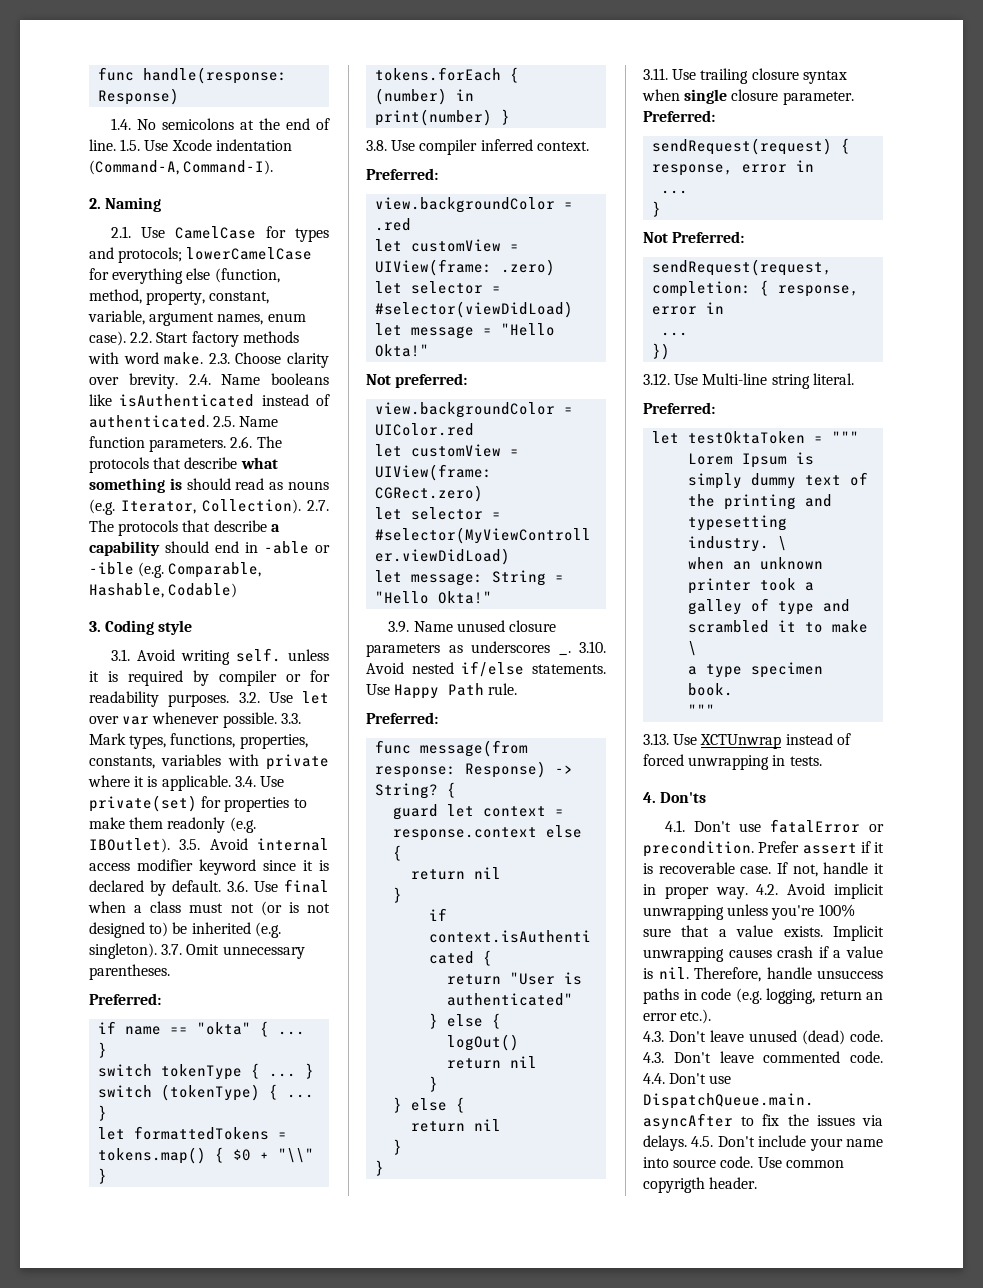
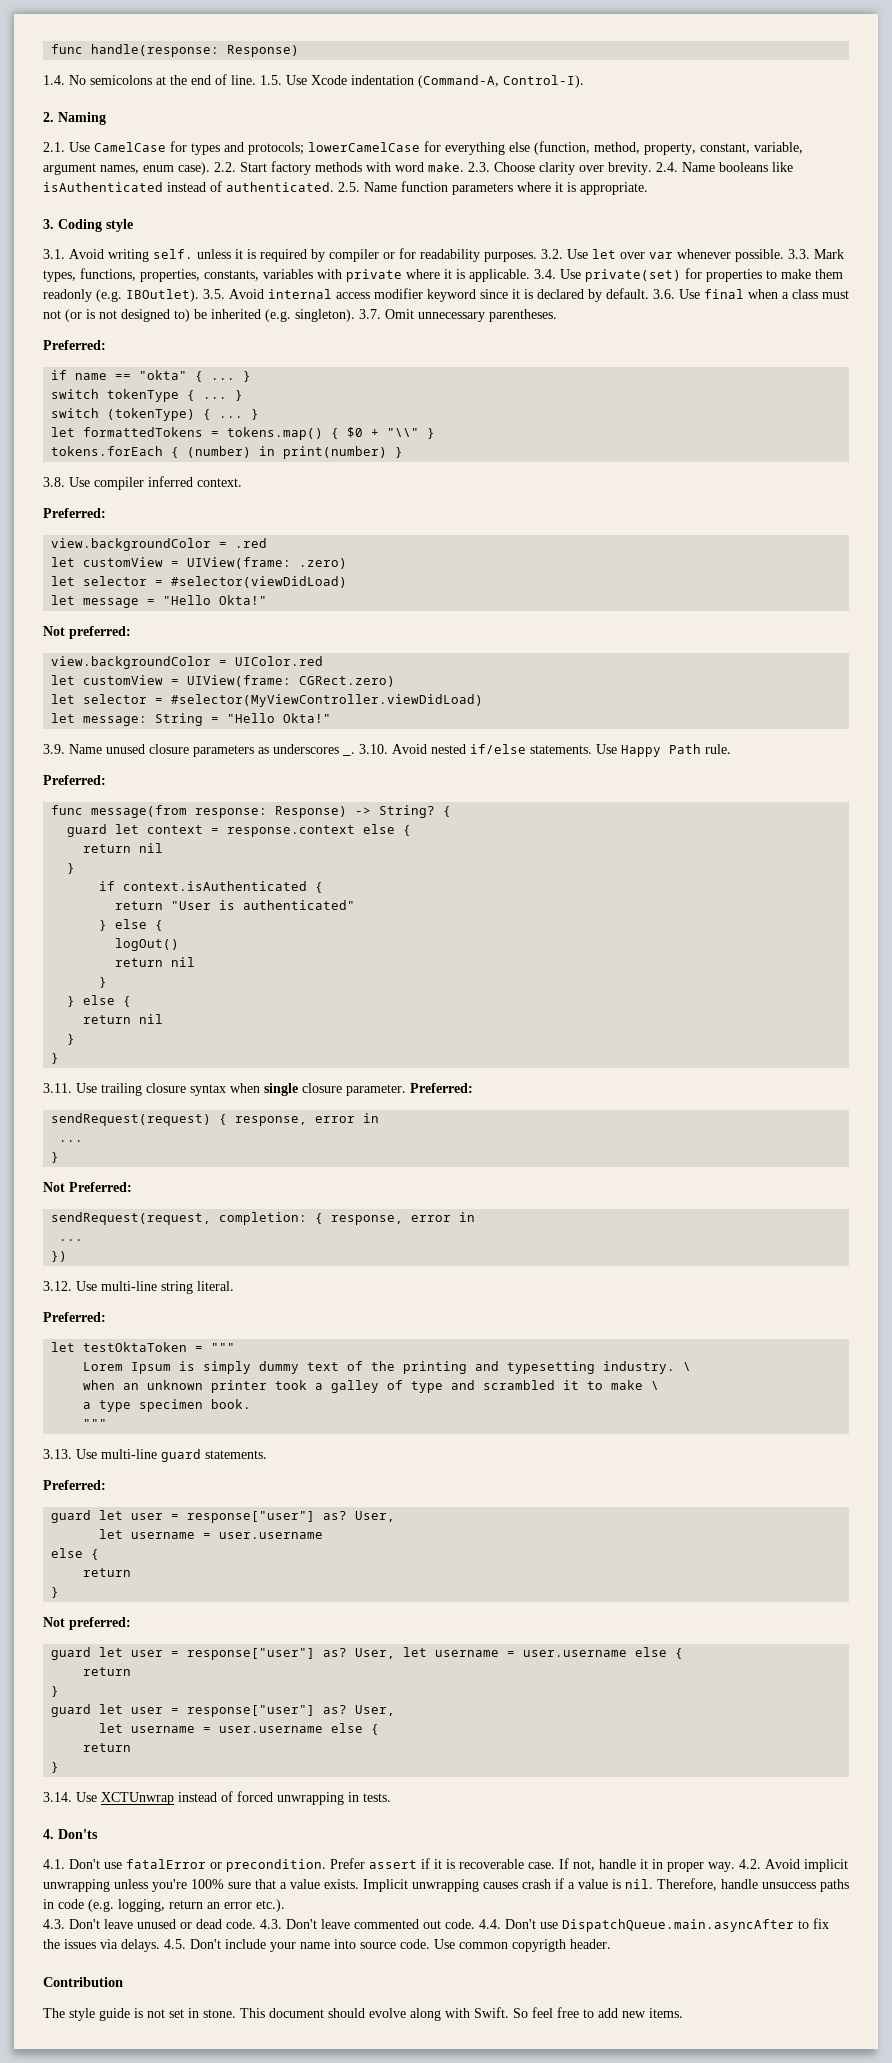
- 1.5. Use Xcode indentation (Command-A, Command-I).
+ 1.5. Use Xcode indentation (Command-A, Control-I).
- 2.5. Name function parameters. 2.6. The protocols that describe what something is should read as nouns (e.g. Iterator, Collection). 2.7. The protocols that describe a capability should end in -able or -ible (e.g. Comparable, Hashable, Codable)
+ 2.5. Name function parameters where it is appropriate.
- 3.12. Use Multi-line string literal.
+ 3.12. Use multi-line string literal.
- 3.13. Use XCTUnwrap instead of forced unwrapping in tests.
+ 3.13. Use multi-line guard statements.
+ Preferred:
+ guard let user = response["user"] as? User,
+ let username = user.username
+ else {
+ return
+ }
+ Not preferred:
+ guard let user = response["user"] as? User, let username = user.username else {
+ return
+ }
+ guard let user = response["user"] as? User,
+ let username = user.username else {
+ return
+ }
+ 3.14. Use XCTUnwrap instead of forced unwrapping in tests.
- 4.3. Don't leave unused (dead) code.
+ 4.3. Don't leave unused or dead code.
- 4.3. Don't leave commented code.
+ 4.3. Don't leave commented out code.
+ Contribution
+ The style guide is not set in stone. This document should evolve along with Swift. So feel free to add new items.

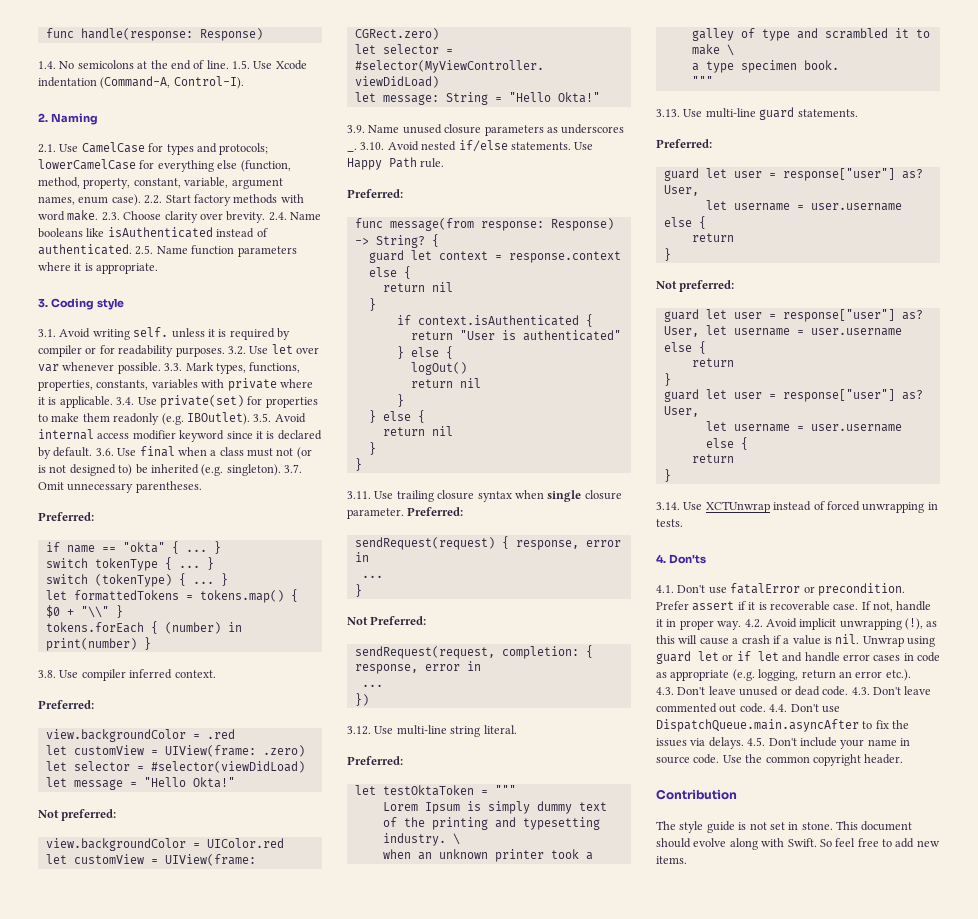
- 4.2. Avoid implicit unwrapping unless you're 100% sure that a value exists. Implicit unwrapping causes crash if a value is nil.
+ 4.2. Avoid implicit unwrapping (!), as this will cause a crash if a value is nil.
- Therefore, handle unsuccess paths in code (e.g. logging, return an error etc.).
+ Unwrap using guard let or if let and handle error cases in code as appropriate (e.g. logging, return an error etc.).
- 4.5. Don't include your name into source code.
+ 4.5. Don't include your name in source code.
- Use common copyrigth header.
+ Use the common copyright header.

